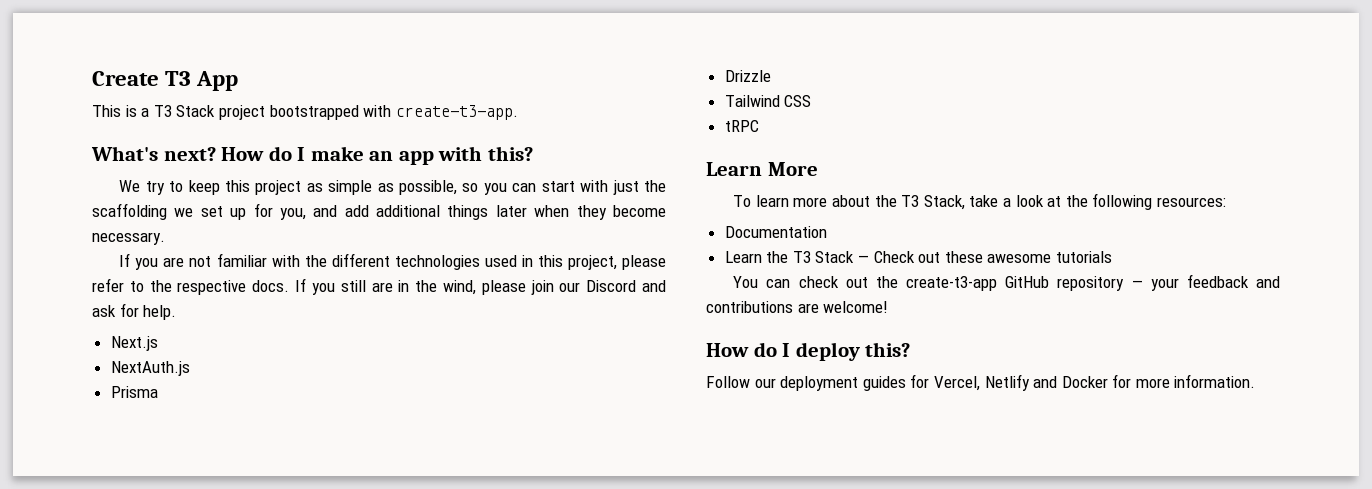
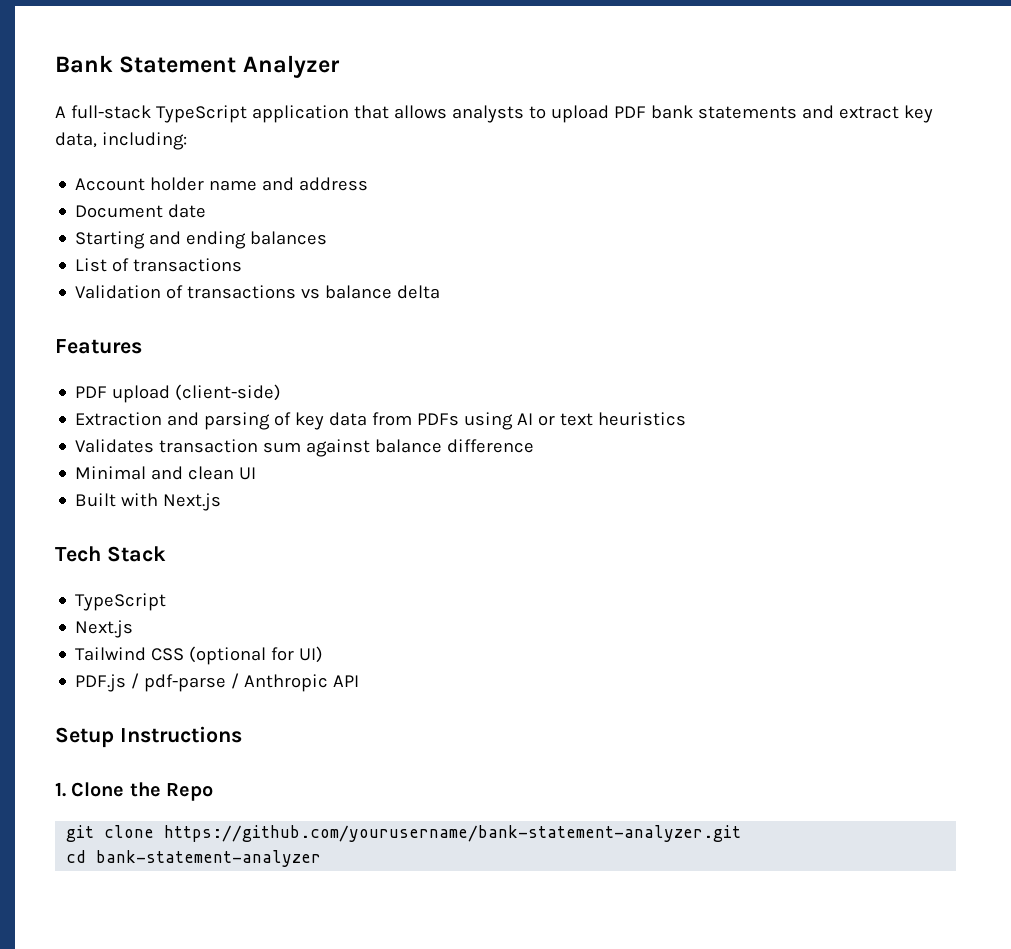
- Create T3 App
- This is a T3 Stack project bootstrapped with create-t3-app.
- What's next? How do I make an app with this?
- We try to keep this project as simple as possible, so you can start with just the scaffolding we set up for you, and add additional things later when they become necessary.
- If you are not familiar with the different technologies used in this project, please refer to the respective docs. If you still are in the wind, please join our Discord and ask for help.
+ Bank Statement Analyzer
+ A full-stack TypeScript application that allows analysts to upload PDF bank statements and extract key data, including:
+ Account holder name and address
+ Document date
+ Starting and ending balances
+ List of transactions
+ Validation of transactions vs balance delta
+ Features
+ PDF upload (client-side)
+ Extraction and parsing of key data from PDFs using AI or text heuristics
+ Validates transaction sum against balance difference
+ Minimal and clean UI
+ Built with Next.js
+ Tech Stack
+ TypeScript
  Next.js
- NextAuth.js
- Prisma
- Drizzle
- Tailwind CSS
- tRPC
- Learn More
- To learn more about the T3 Stack, take a look at the following resources:
- Documentation
- Learn the T3 Stack — Check out these awesome tutorials
- You can check out the create-t3-app GitHub repository — your feedback and contributions are welcome!
- How do I deploy this?
- Follow our deployment guides for Vercel, Netlify and Docker for more information.
+ Tailwind CSS (optional for UI)
+ PDF.js / pdf-parse / Anthropic API
+ Setup Instructions
+ 1. Clone the Repo
+ git clone https://github.com/yourusername/bank-statement-analyzer.git
+ cd bank-statement-analyzer

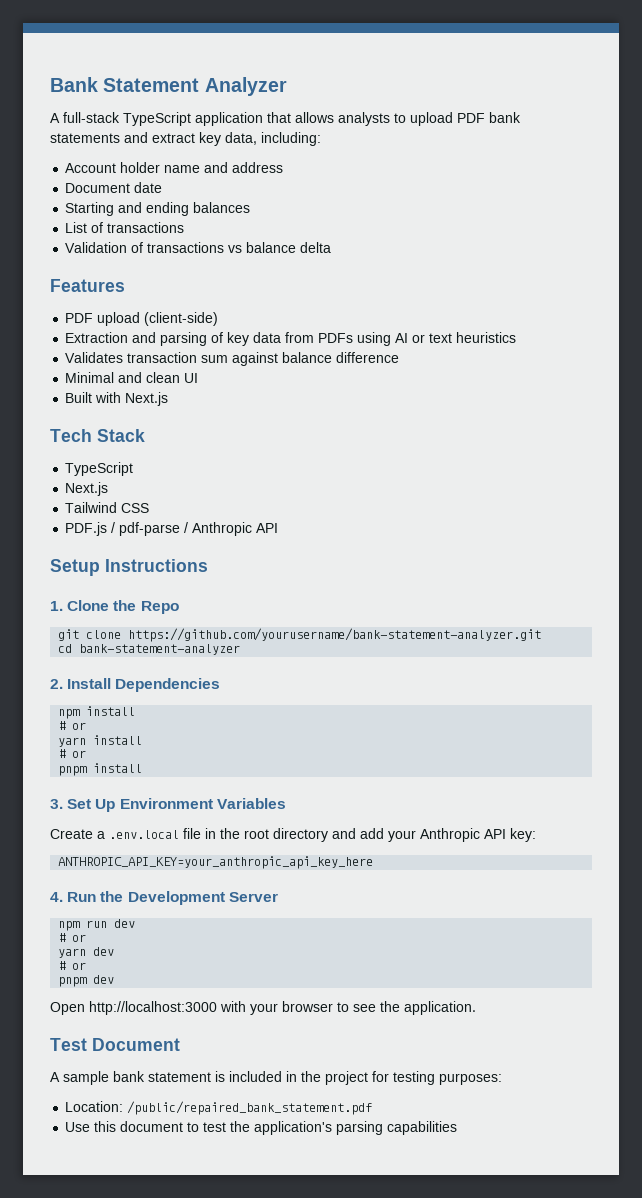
- Tailwind CSS (optional for UI)
+ Tailwind CSS
+ 2. Install Dependencies
+ npm install
+ # or
+ yarn install
+ # or
+ pnpm install
+ 3. Set Up Environment Variables
+ Create a .env.local file in the root directory and add your Anthropic API key:
+ ANTHROPIC_API_KEY=your_anthropic_api_key_here
+ 4. Run the Development Server
+ npm run dev
+ # or
+ yarn dev
+ # or
+ pnpm dev
+ Open http://localhost:3000 with your browser to see the application.
+ Test Document
+ A sample bank statement is included in the project for testing purposes:
+ Location: /public/repaired_bank_statement.pdf
+ Use this document to test the application's parsing capabilities

